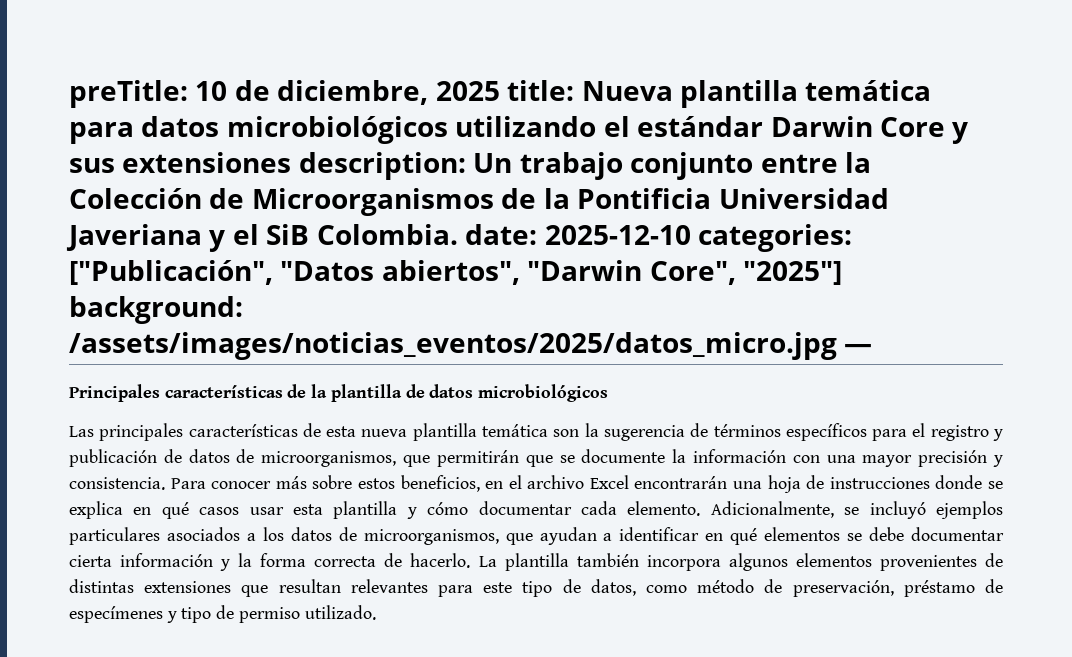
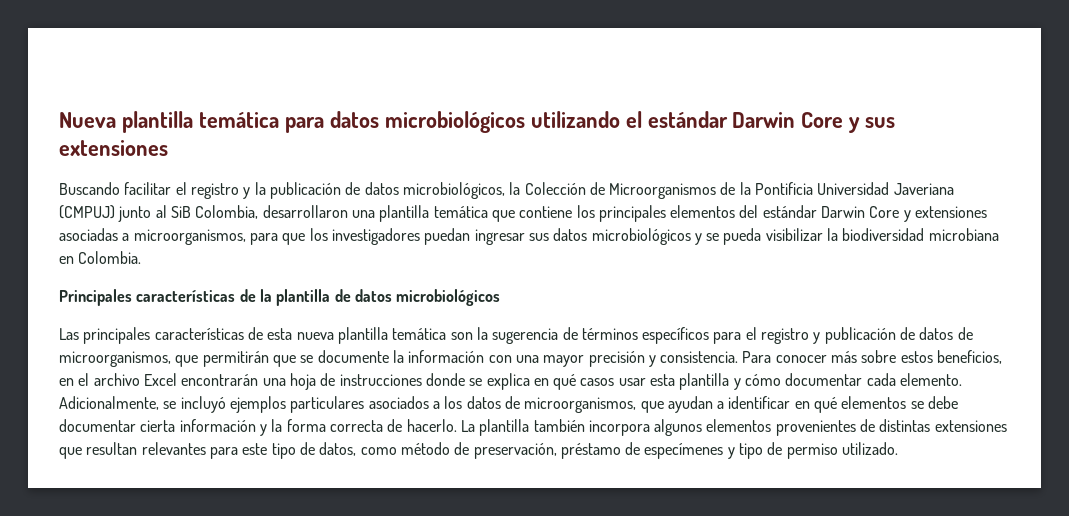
- preTitle: 10 de diciembre, 2025 title: Nueva plantilla temática para datos microbiológicos utilizando el estándar Darwin Core y sus extensiones description: Un trabajo conjunto entre la Colección de Microorganismos de la Pontificia Universidad Javeriana y el SiB Colombia. date: 2025-12-10 categories: ["Publicación", "Datos abiertos", "Darwin Core", "2025"] background: /assets/images/noticias_eventos/2025/datos_micro.jpg —
+ Nueva plantilla temática para datos microbiológicos utilizando el estándar Darwin Core y sus extensiones
+ Buscando facilitar el registro y la publicación de datos microbiológicos, la Colección de Microorganismos de la Pontificia Universidad Javeriana (CMPUJ) junto al SiB Colombia, desarrollaron una plantilla temática que contiene los principales elementos del estándar Darwin Core y extensiones asociadas a microorganismos, para que los investigadores puedan ingresar sus datos microbiológicos y se pueda visibilizar la biodiversidad microbiana en Colombia.

